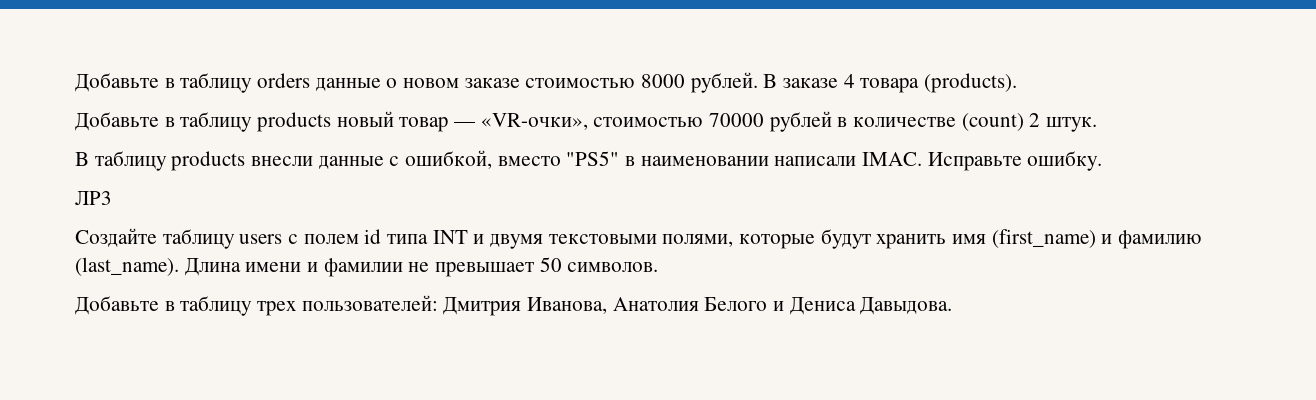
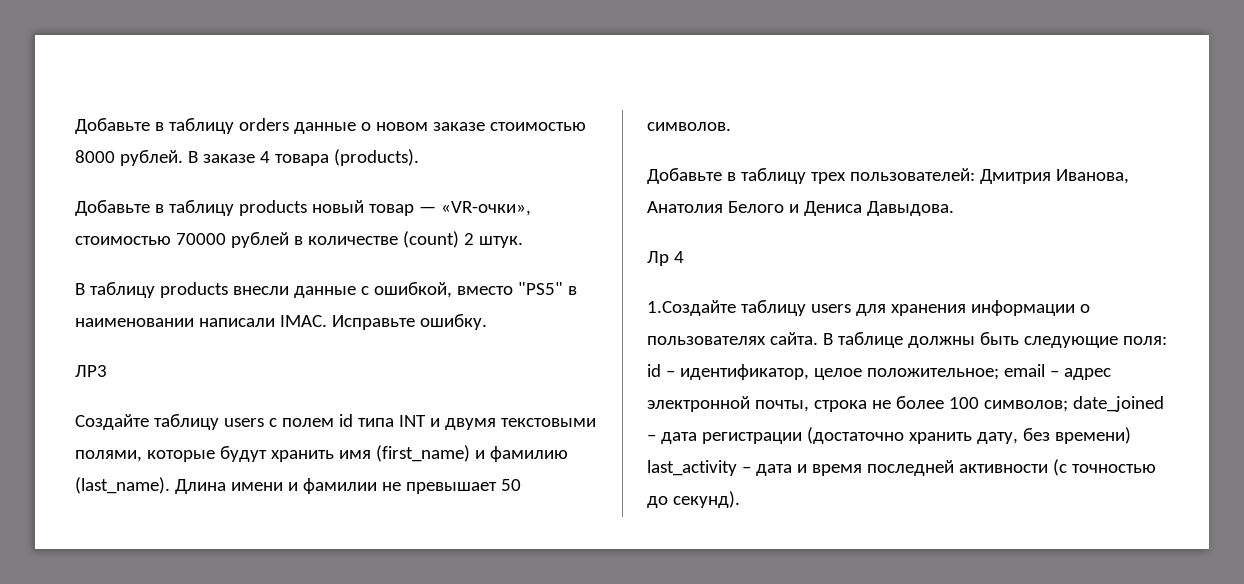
+ Лр 4
+ 1.Создайте таблицу users для хранения информации о пользователях сайта. В таблице должны быть следующие поля: id – идентификатор, целое положительное; email – адрес электронной почты, строка не более 100 символов; date_joined – дата регистрации (достаточно хранить дату, без времени) last_activity – дата и время последней активности (с точностью до секунд).

